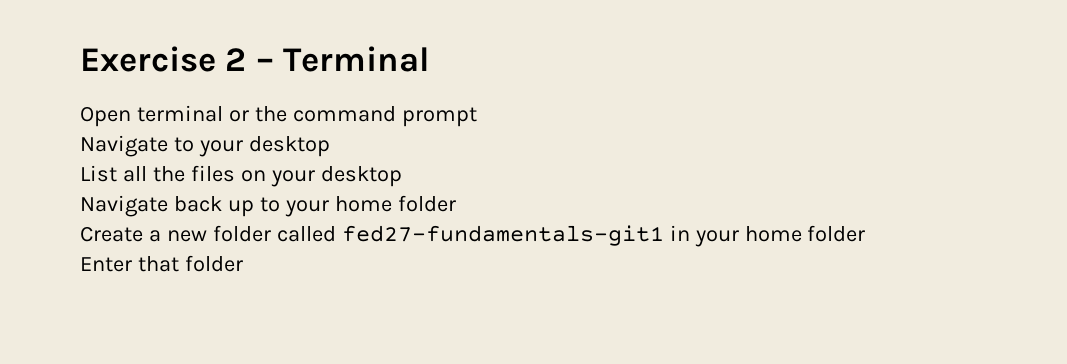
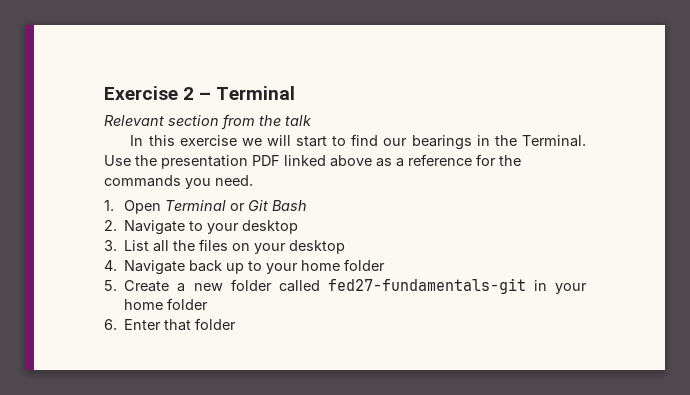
- Open terminal or the command prompt
- Navigate to your desktop
+ Relevant section from the talk
+ In this exercise we will start to find our bearings in the Terminal. Use the presentation PDF linked above as a reference for the commands you need.
+ 1. Open Terminal or Git Bash
+ 2. Navigate to your desktop
- List all the files on your desktop
+ 3. List all the files on your desktop
- Navigate back up to your home folder
+ 4. Navigate back up to your home folder
- Create a new folder called fed27-fundamentals-git1 in your home folder
+ 5. Create a new folder called fed27-fundamentals-git in your home folder
- Enter that folder
+ 6. Enter that folder

